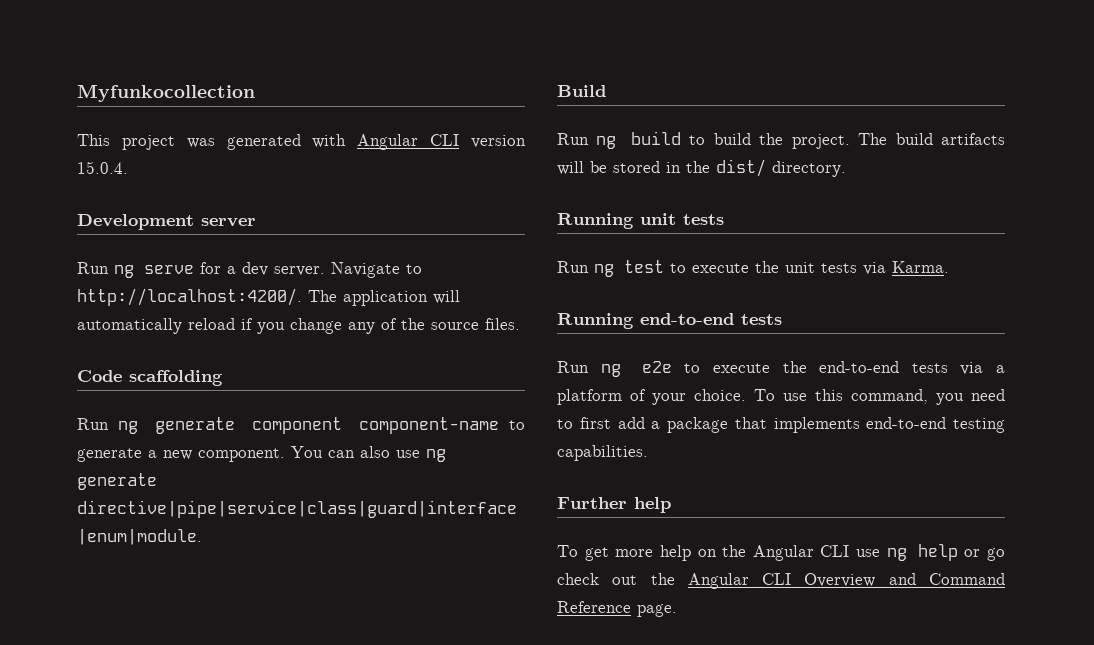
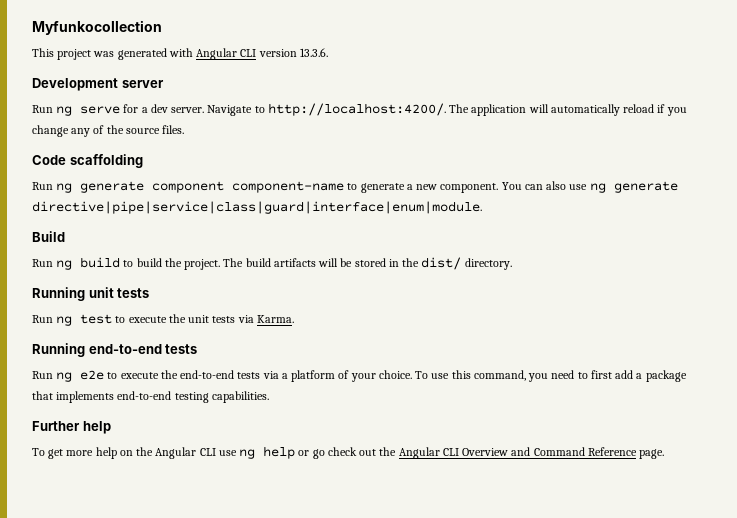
- This project was generated with Angular CLI version 15.0.4.
+ This project was generated with Angular CLI version 13.3.6.

